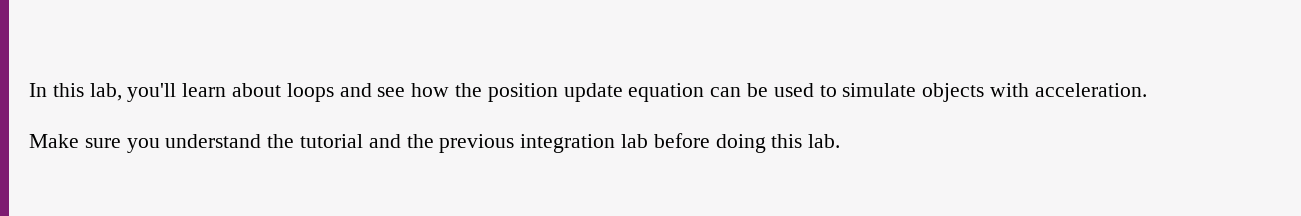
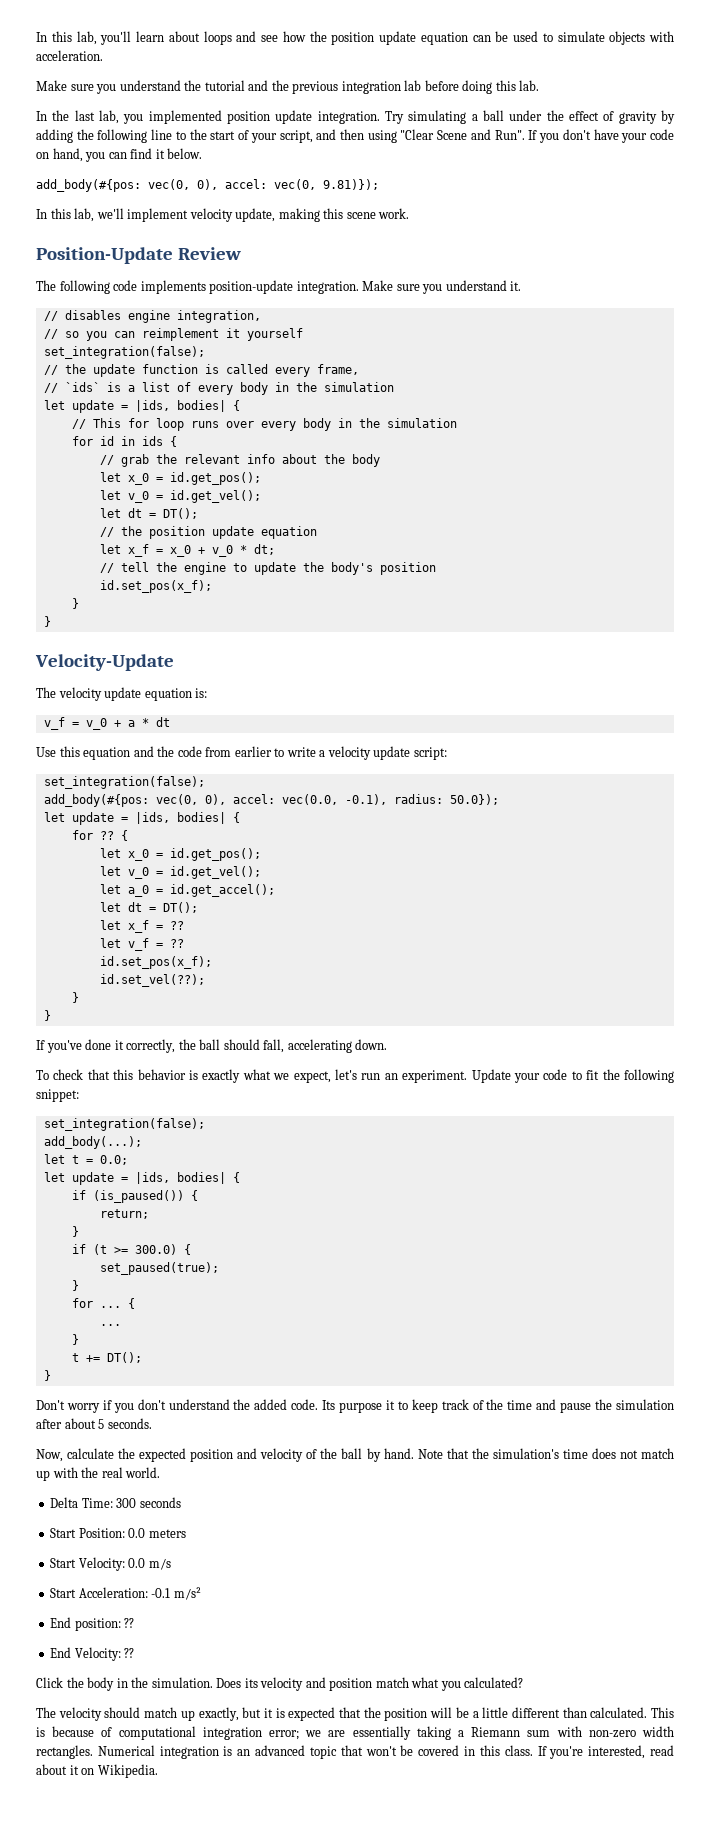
+ In the last lab, you implemented position update integration. Try simulating a ball under the effect of gravity by adding the following line to the start of your script, and then using "Clear Scene and Run". If you don't have your code on hand, you can find it below.
+ add_body(#{pos: vec(0, 0), accel: vec(0, 9.81)});
+ In this lab, we'll implement velocity update, making this scene work.
+ Position-Update Review
+ The following code implements position-update integration. Make sure you understand it.
+ // disables engine integration,
+ // so you can reimplement it yourself
+ set_integration(false);
+ // the update function is called every frame,
+ // `ids` is a list of every body in the simulation
+ let update = |ids, bodies| {
+ // This for loop runs over every body in the simulation
+ for id in ids {
+ // grab the relevant info about the body
+ let x_0 = id.get_pos();
+ let v_0 = id.get_vel();
+ let dt = DT();
+ // the position update equation
+ let x_f = x_0 + v_0 * dt;
+ // tell the engine to update the body's position
+ id.set_pos(x_f);
+ }
+ }
+ Velocity-Update
+ The velocity update equation is:
+ v_f = v_0 + a * dt
+ Use this equation and the code from earlier to write a velocity update script:
+ set_integration(false);
+ add_body(#{pos: vec(0, 0), accel: vec(0.0, -0.1), radius: 50.0});
+ let update = |ids, bodies| {
+ for ?? {
+ let x_0 = id.get_pos();
+ let v_0 = id.get_vel();
+ let a_0 = id.get_accel();
+ let dt = DT();
+ let x_f = ??
+ let v_f = ??
+ id.set_pos(x_f);
+ id.set_vel(??);
+ }
+ }
+ If you've done it correctly, the ball should fall, accelerating down.
+ To check that this behavior is exactly what we expect, let's run an experiment. Update your code to fit the following snippet:
+ set_integration(false);
+ add_body(...);
+ let t = 0.0;
+ let update = |ids, bodies| {
+ if (is_paused()) {
+ return;
+ }
+ if (t >= 300.0) {
+ set_paused(true);
+ }
+ for ... {
+ ...
+ }
+ t += DT();
+ }
+ Don't worry if you don't understand the added code. Its purpose it to keep track of the time and pause the simulation after about 5 seconds.
+ Now, calculate the expected position and velocity of the ball by hand. Note that the simulation's time does not match up with the real world.
+ Delta Time: 300 seconds
+ Start Position: 0.0 meters
+ Start Velocity: 0.0 m/s
+ Start Acceleration: -0.1 m/s²
+ End position: ??
+ End Velocity: ??
+ Click the body in the simulation. Does its velocity and position match what you calculated?
+ The velocity should match up exactly, but it is expected that the position will be a little different than calculated. This is because of computational integration error; we are essentially taking a Riemann sum with non-zero width rectangles. Numerical integration is an advanced topic that won't be covered in this class. If you're interested, read about it on Wikipedia.

